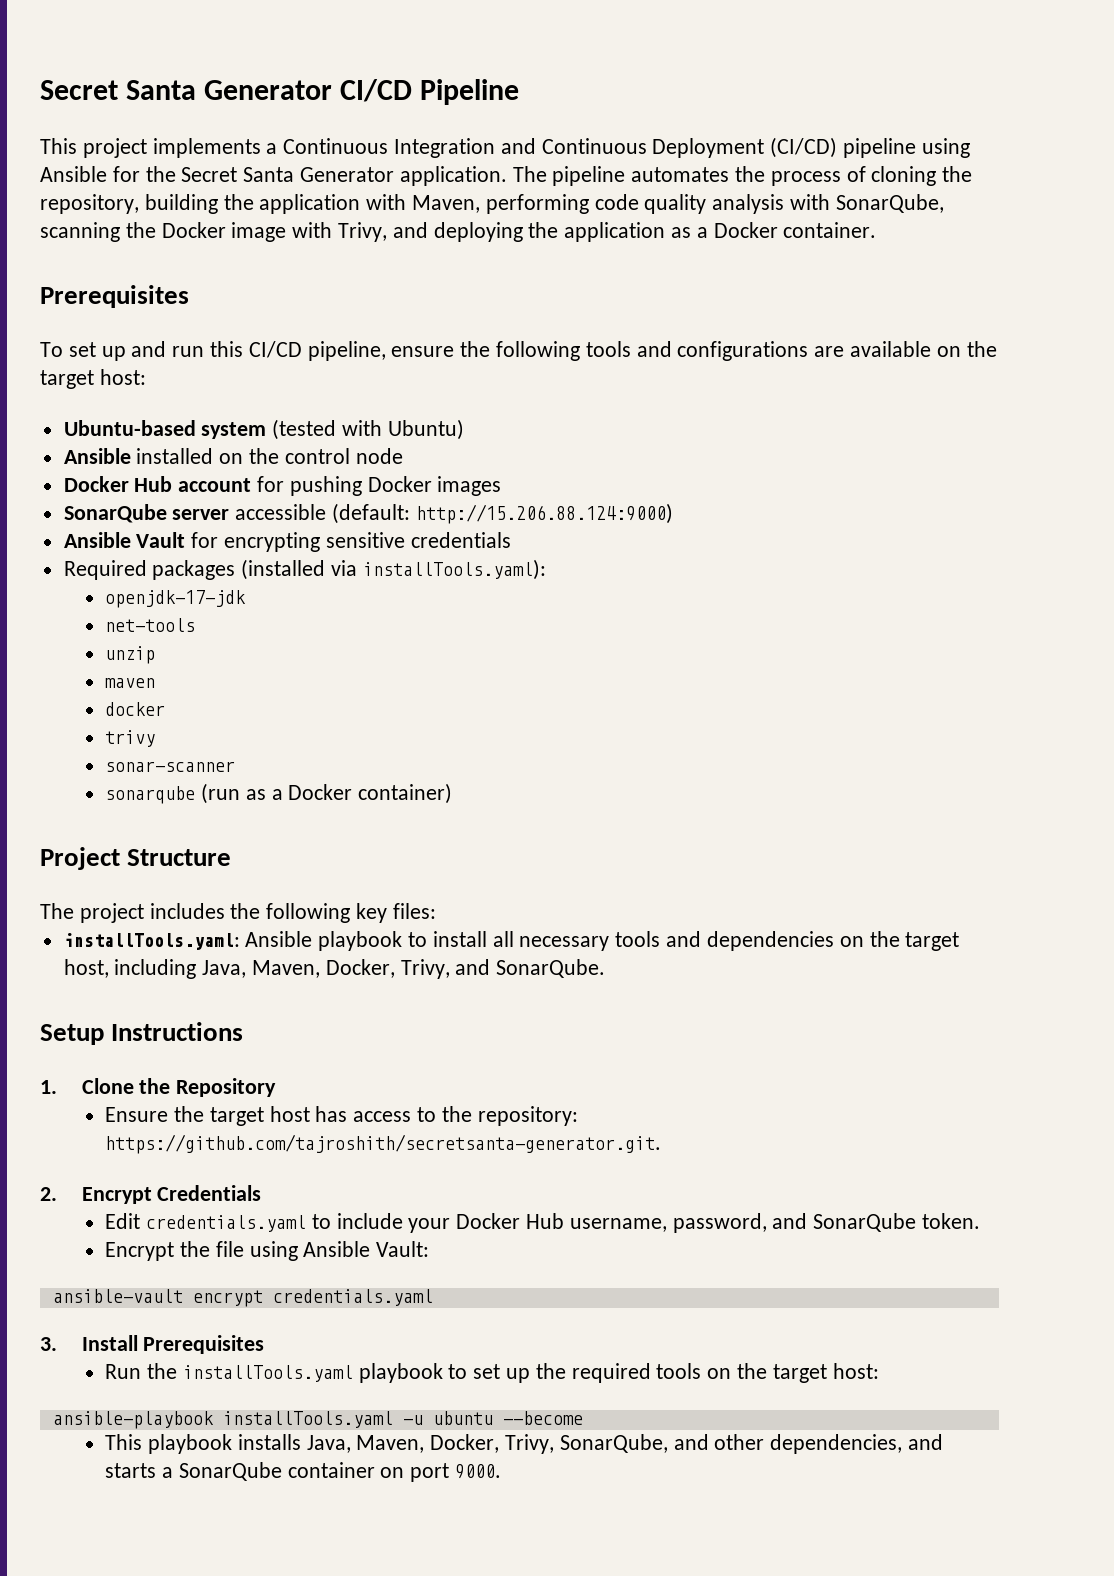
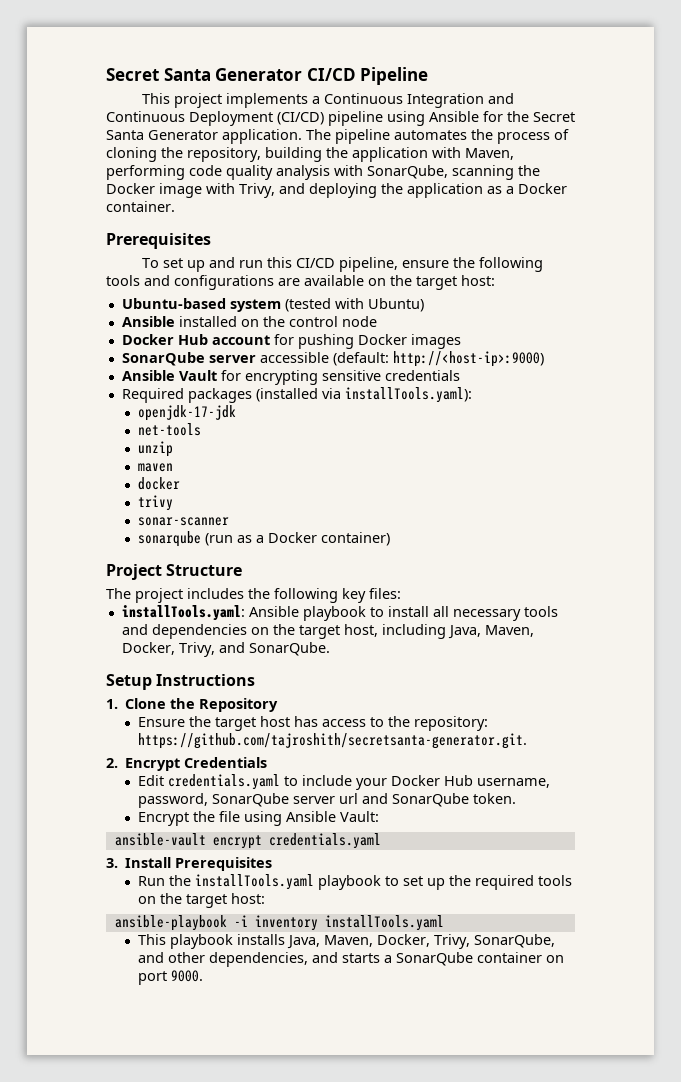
- SonarQube server accessible (default: http://15.206.88.124:9000)
+ SonarQube server accessible (default: http://<host-ip>:9000)
- Edit credentials.yaml to include your Docker Hub username, password, and SonarQube token.
+ Edit credentials.yaml to include your Docker Hub username, password, SonarQube server url and SonarQube token.
- ansible-playbook installTools.yaml -u ubuntu --become
+ ansible-playbook -i inventory installTools.yaml

